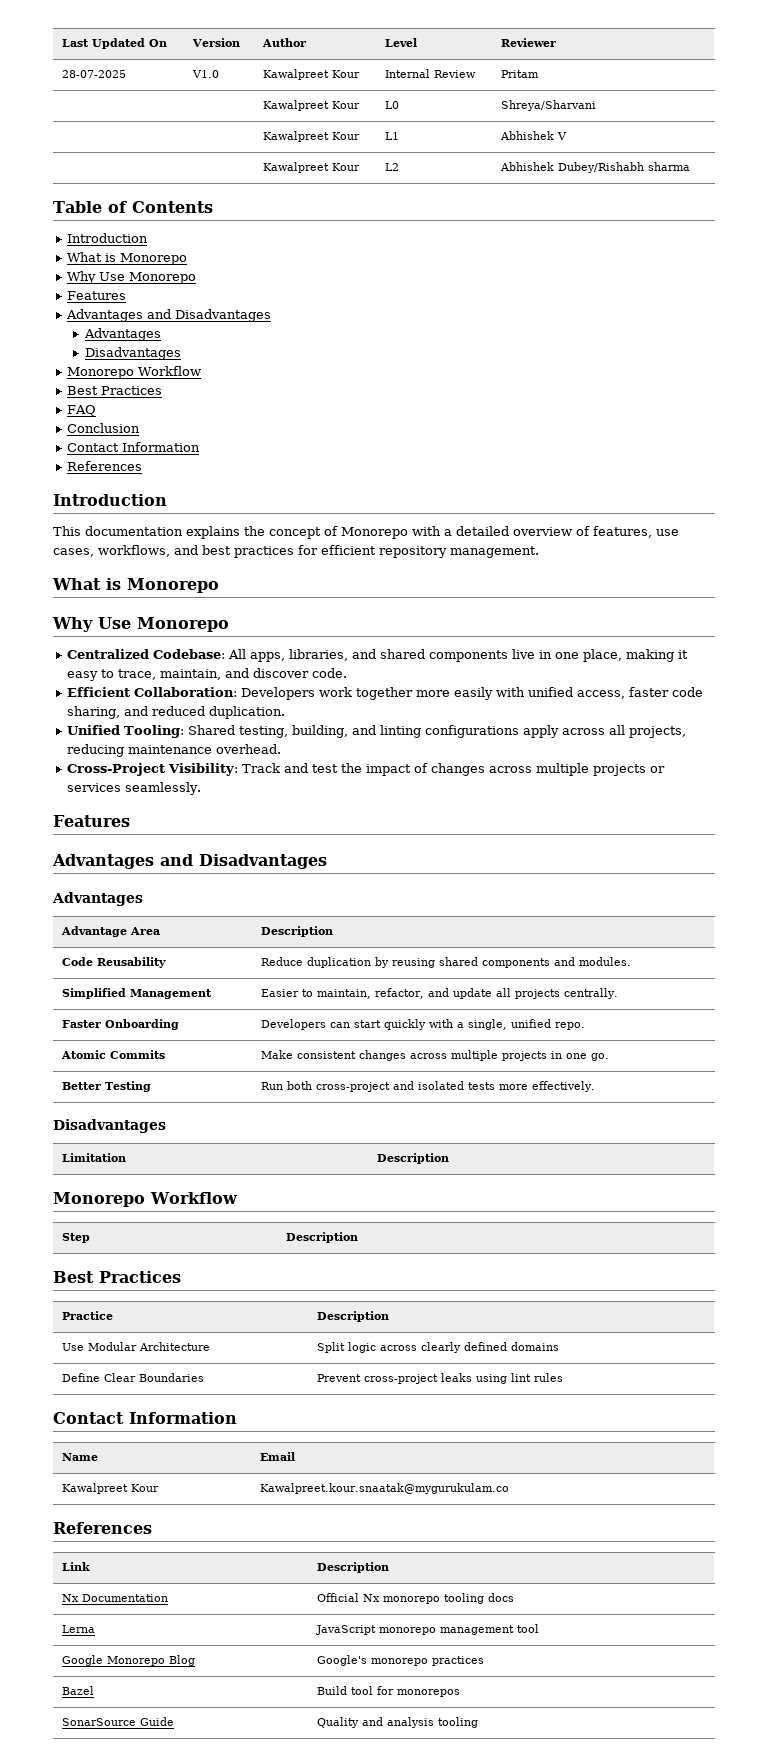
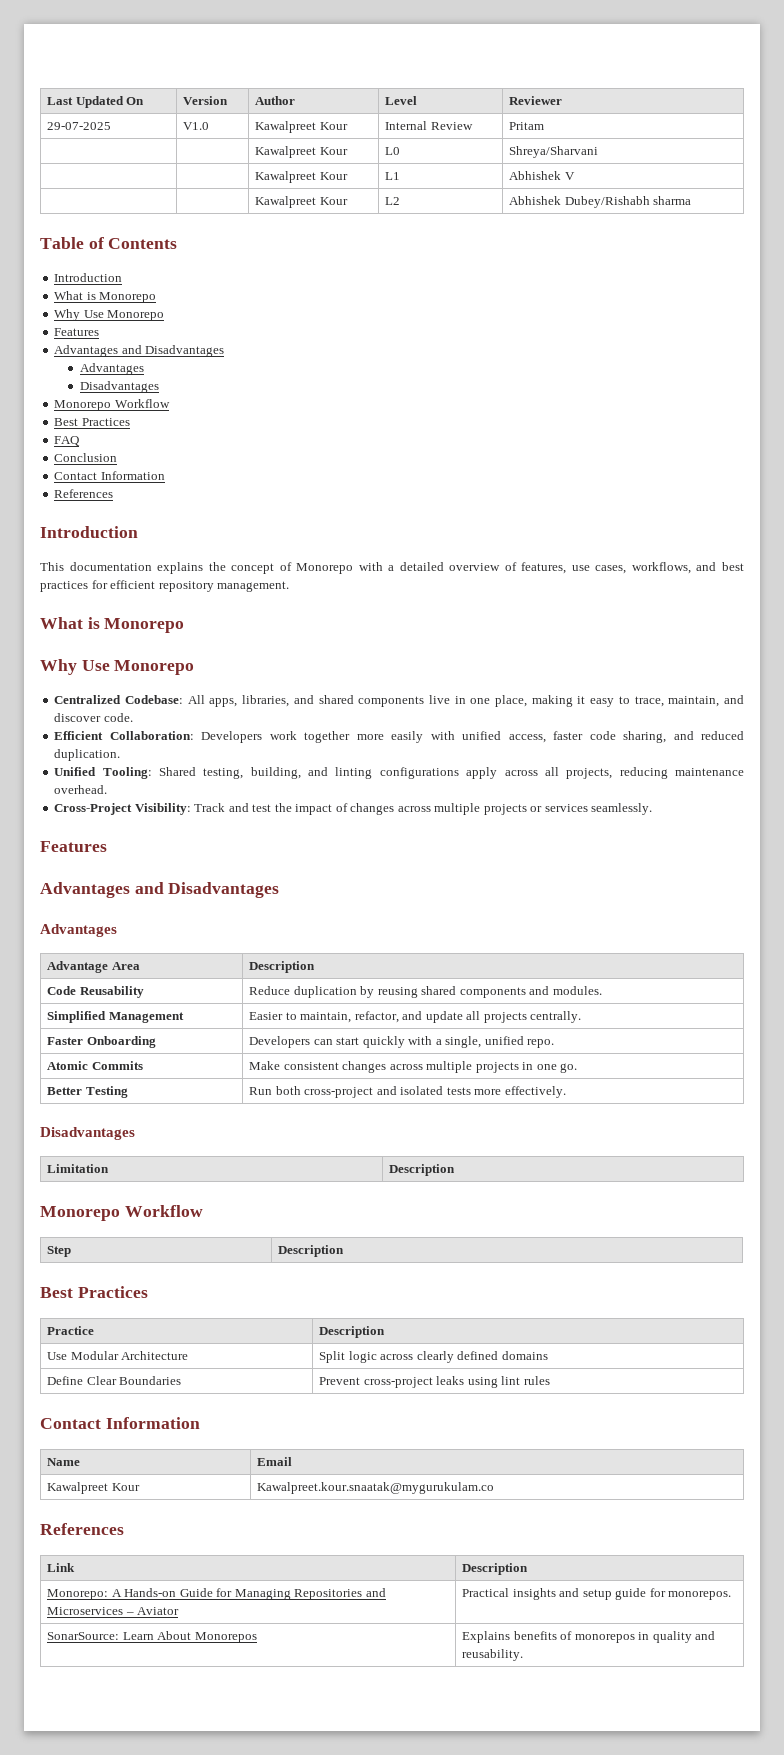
- 28-07-2025 | V1.0 | Kawalpreet Kour | Internal Review | Pritam
+ 29-07-2025 | V1.0 | Kawalpreet Kour | Internal Review | Pritam
- Nx Documentation | Official Nx monorepo tooling docs
- Lerna | JavaScript monorepo management tool
- Google Monorepo Blog | Google's monorepo practices
- Bazel | Build tool for monorepos
- SonarSource Guide | Quality and analysis tooling
+ Monorepo: A Hands-on Guide for Managing Repositories and Microservices – Aviator | Practical insights and setup guide for monorepos.
+ SonarSource: Learn About Monorepos | Explains benefits of monorepos in quality and reusability.

